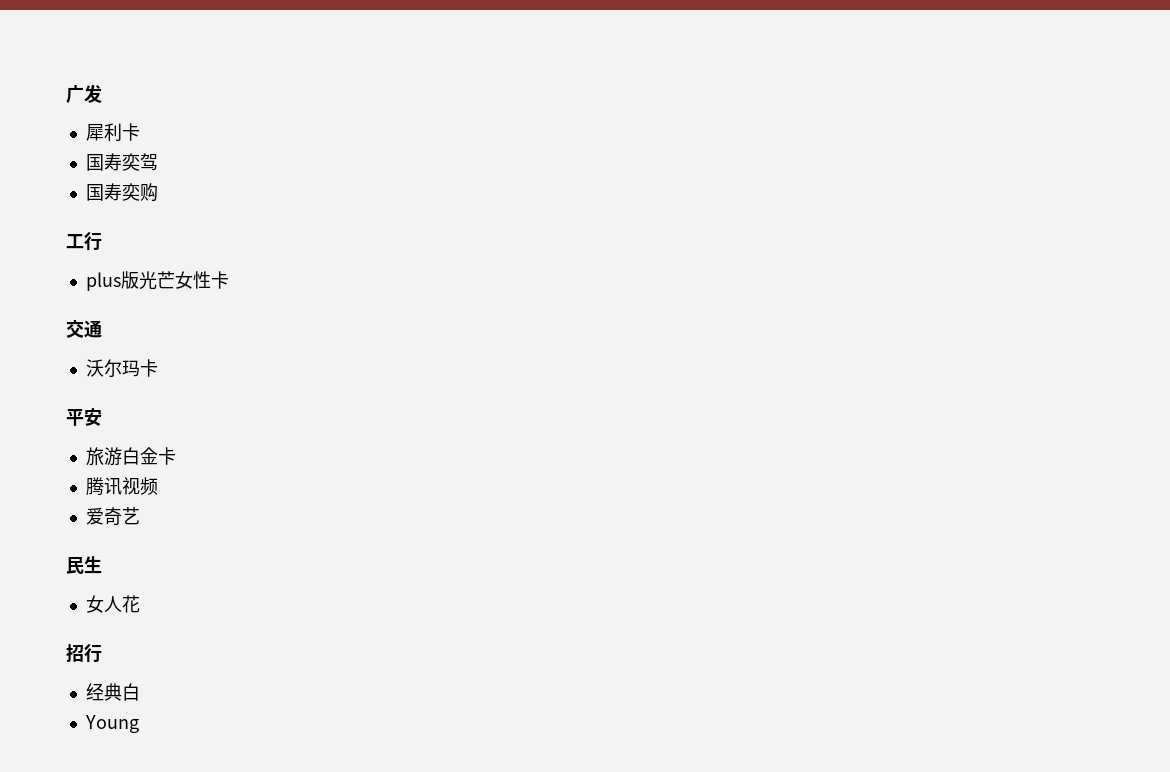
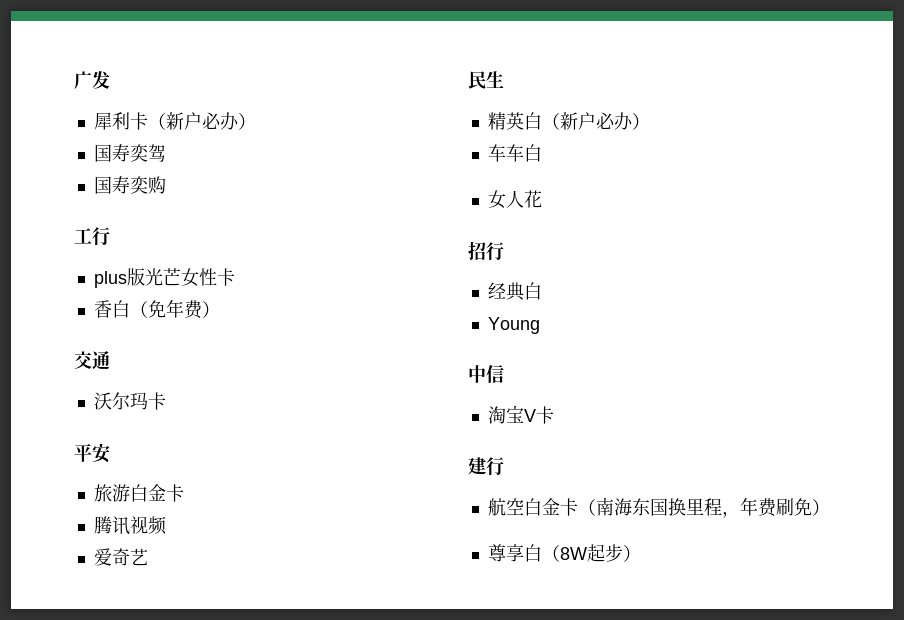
- 犀利卡
+ 犀利卡（新户必办）
+ 香白（免年费）
+ 精英白（新户必办）
+ 车车白
+ 中信
+ 淘宝V卡
+ 建行
+ 航空白金卡（南海东国换里程，年费刷免）
+ 尊享白（8W起步）

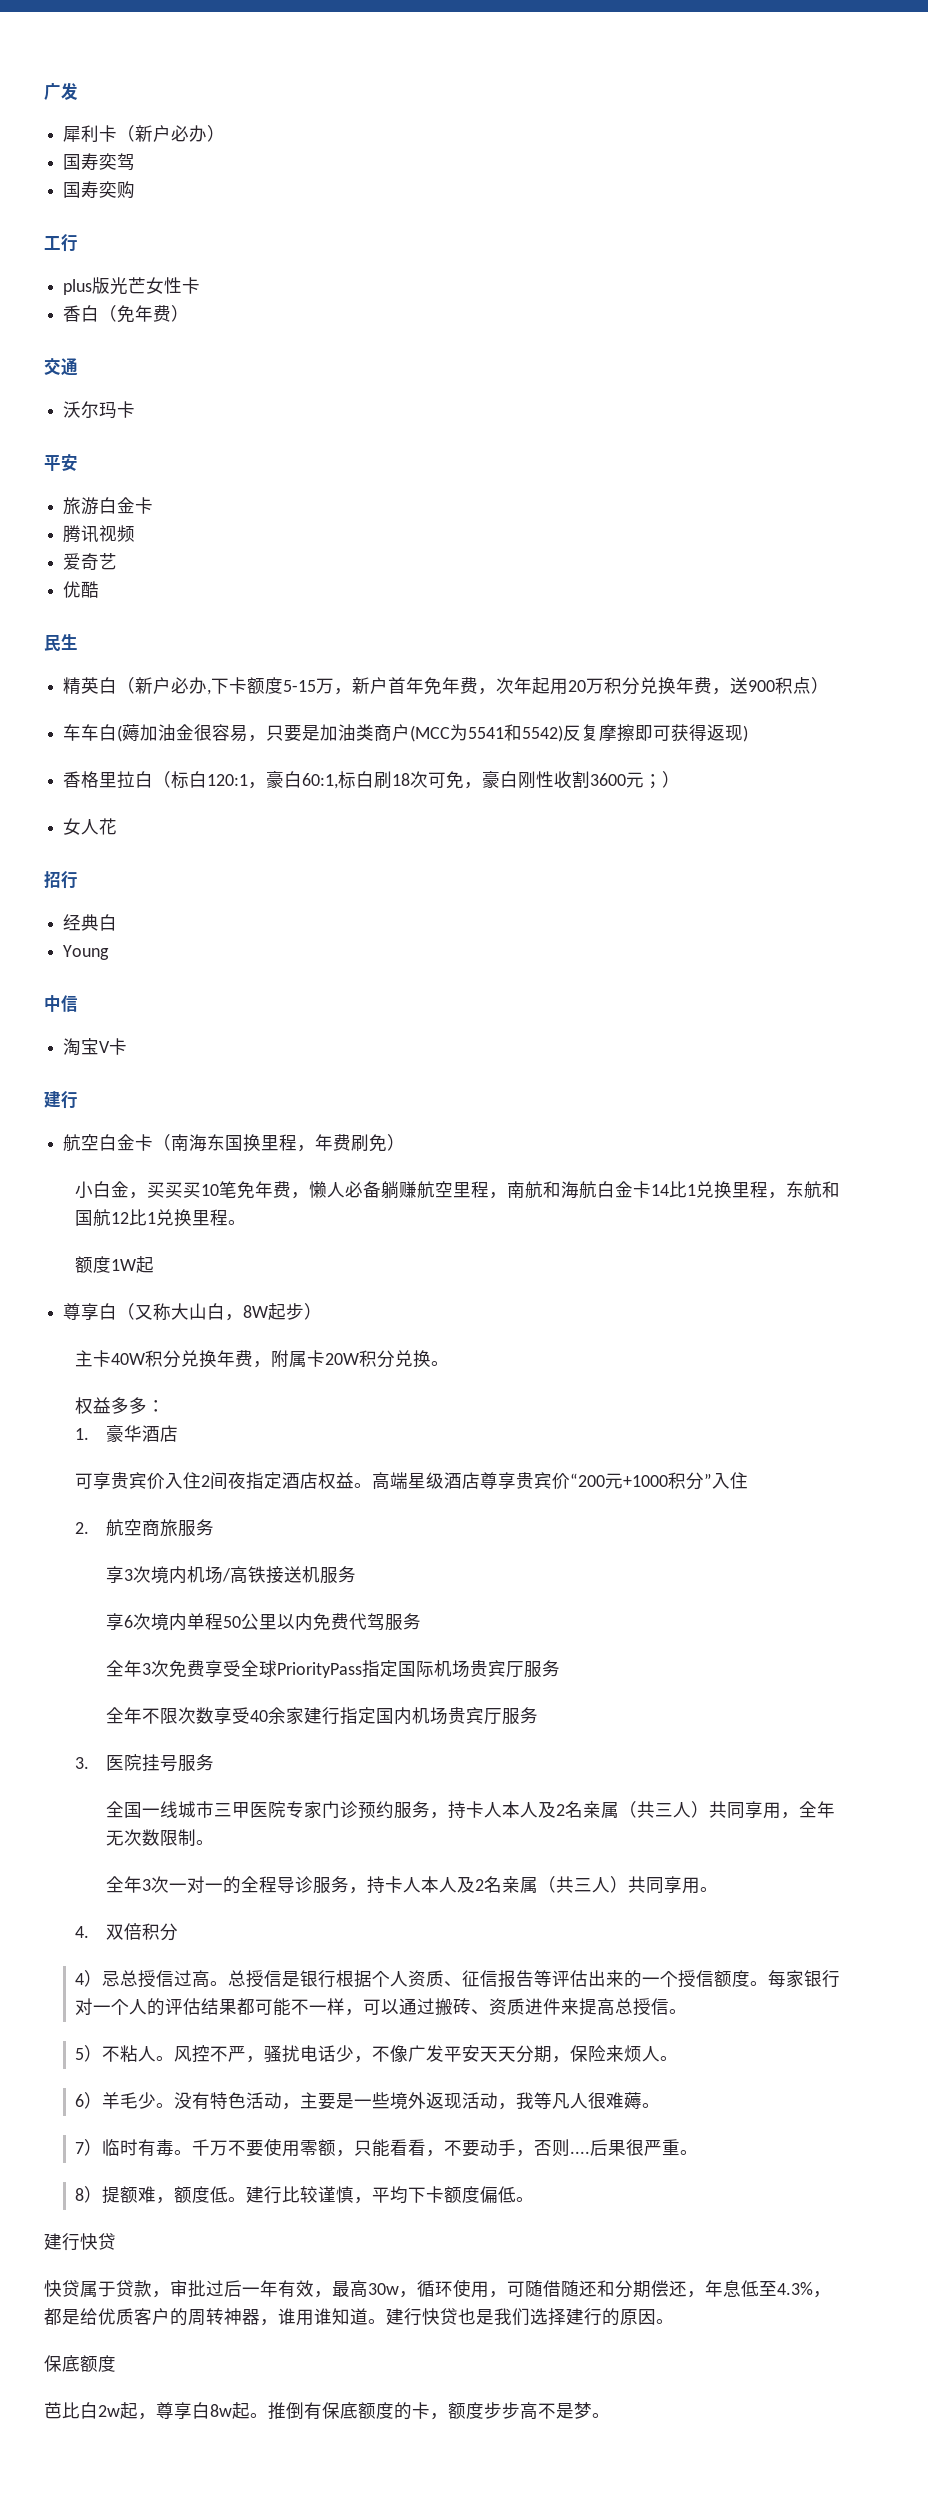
+ 优酷
- 精英白（新户必办）
- 车车白
+ 精英白（新户必办,下卡额度5-15万，新户首年免年费，次年起用20万积分兑换年费，送900积点）
+ 车车白(薅加油金很容易，只要是加油类商户(MCC为5541和5542)反复摩擦即可获得返现)
+ 香格里拉白（标白120:1，豪白60:1,标白刷18次可免，豪白刚性收割3600元；）
+ 小白金，买买买10笔免年费，懒人必备躺赚航空里程，南航和海航白金卡14比1兑换里程，东航和国航12比1兑换里程。
+ 额度1W起
- 尊享白（8W起步）
+ 尊享白（又称大山白，8W起步）
+ 主卡40W积分兑换年费，附属卡20W积分兑换。
+ 权益多多：
+ 1.豪华酒店
+ 可享贵宾价入住2间夜指定酒店权益。高端星级酒店尊享贵宾价“200元+1000积分”入住
+ 2.航空商旅服务
+ 享3次境内机场/高铁接送机服务
+ 享6次境内单程50公里以内免费代驾服务
+ 全年3次免费享受全球PriorityPass指定国际机场贵宾厅服务
+ 全年不限次数享受40余家建行指定国内机场贵宾厅服务
+ 3.医院挂号服务
+ 全国一线城市三甲医院专家门诊预约服务，持卡人本人及2名亲属（共三人）共同享用，全年无次数限制。
+ 全年3次一对一的全程导诊服务，持卡人本人及2名亲属（共三人）共同享用。
+ 4.双倍积分
+ 4）忌总授信过高。总授信是银行根据个人资质、征信报告等评估出来的一个授信额度。每家银行对一个人的评估结果都可能不一样，可以通过搬砖、资质进件来提高总授信。
+ 5）不粘人。风控不严，骚扰电话少，不像广发平安天天分期，保险来烦人。
+ 6）羊毛少。没有特色活动，主要是一些境外返现活动，我等凡人很难薅。
+ 7）临时有毒。千万不要使用零额，只能看看，不要动手，否则....后果很严重。
+ 8）提额难，额度低。建行比较谨慎，平均下卡额度偏低。
+ 建行快贷
+ 快贷属于贷款，审批过后一年有效，最高30w，循环使用，可随借随还和分期偿还，年息低至4.3%，都是给优质客户的周转神器，谁用谁知道。建行快贷也是我们选择建行的原因。
+ 保底额度
+ 芭比白2w起，尊享白8w起。推倒有保底额度的卡，额度步步高不是梦。

